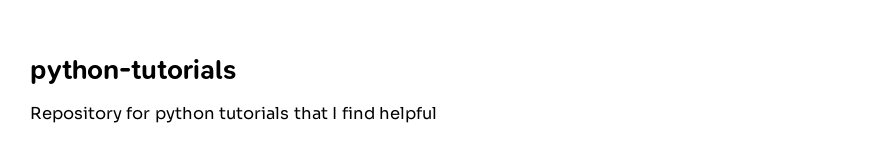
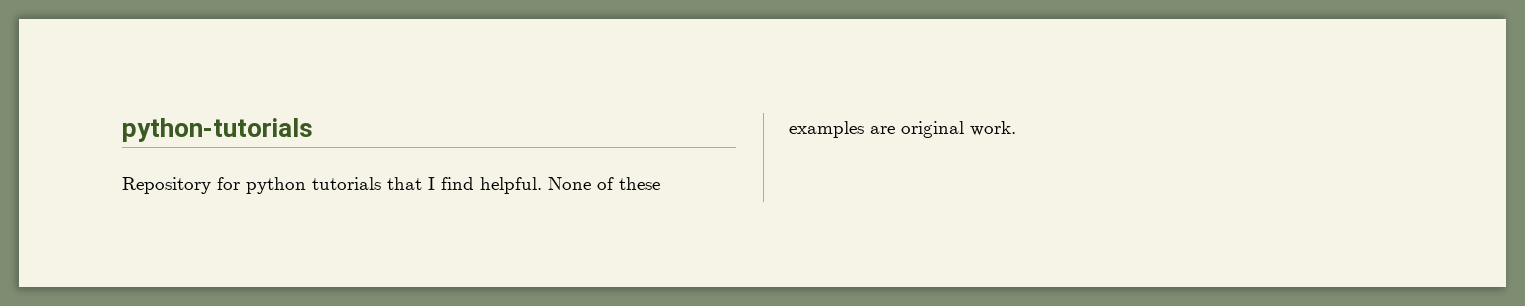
- Repository for python tutorials that I find helpful
+ Repository for python tutorials that I find helpful. None of these examples are original work.

